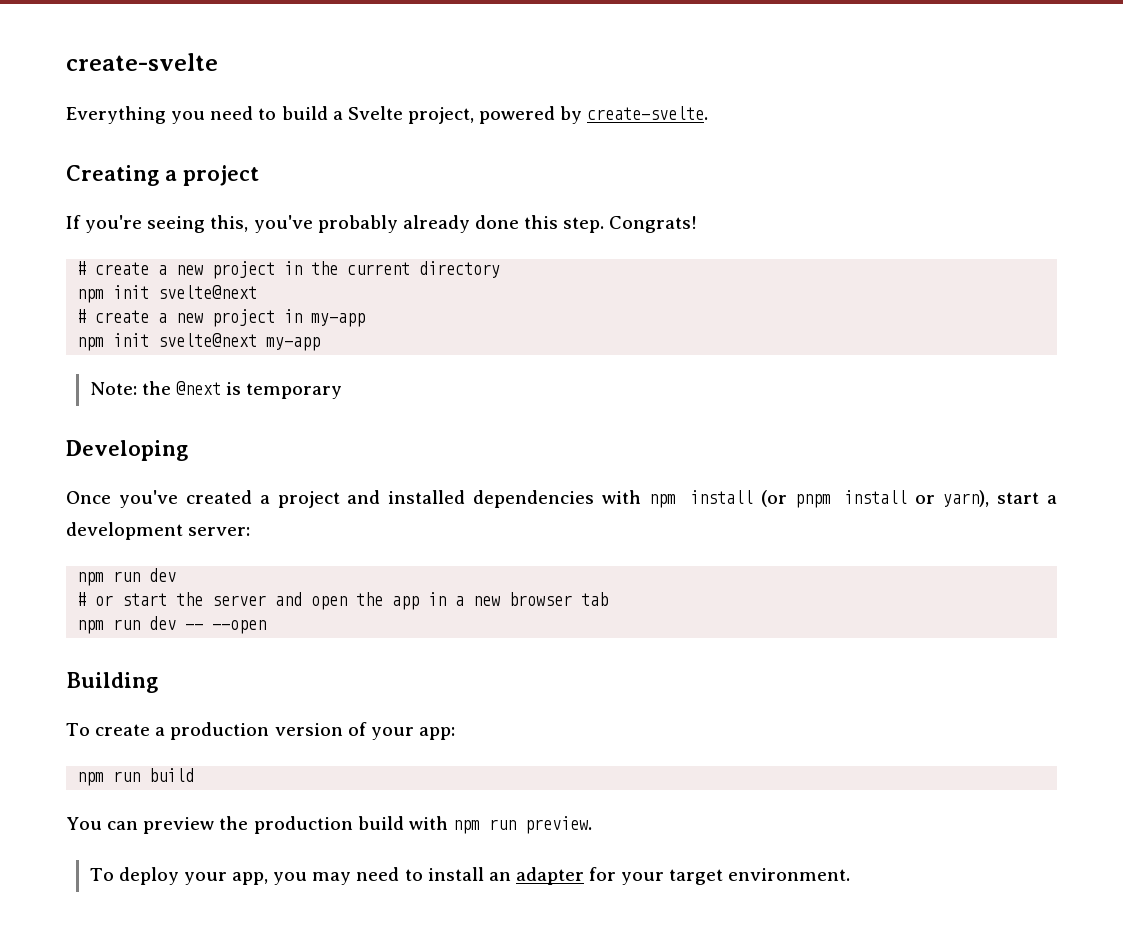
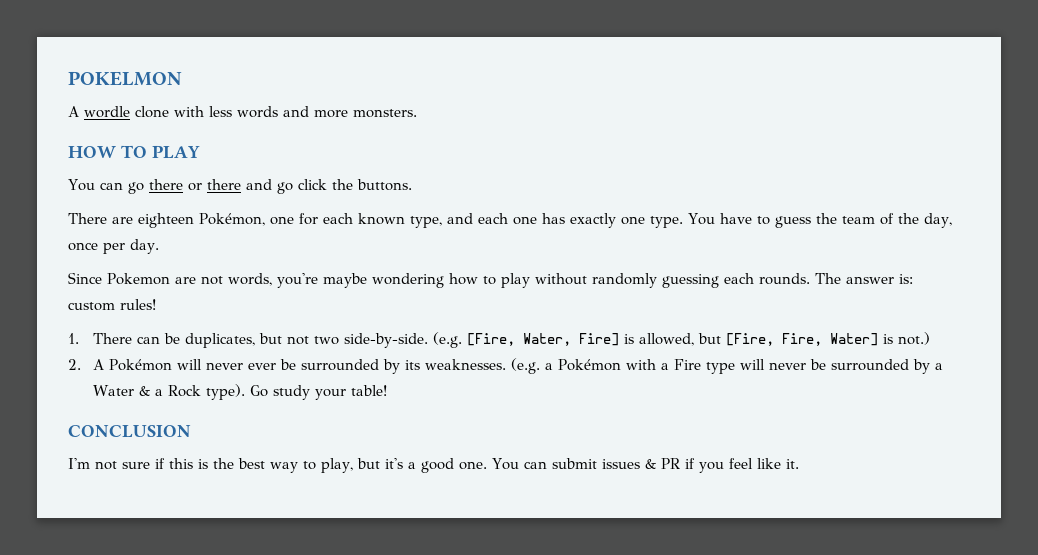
- create-svelte
- Everything you need to build a Svelte project, powered by create-svelte.
- Creating a project
- If you're seeing this, you've probably already done this step. Congrats!
- # create a new project in the current directory
- npm init svelte@next
- # create a new project in my-app
- npm init svelte@next my-app
- Note: the @next is temporary
- Developing
- Once you've created a project and installed dependencies with npm install (or pnpm install or yarn), start a development server:
- npm run dev
- # or start the server and open the app in a new browser tab
- npm run dev -- --open
- Building
- To create a production version of your app:
- npm run build
- You can preview the production build with npm run preview.
- To deploy your app, you may need to install an adapter for your target environment.
+ POKELMON
+ A wordle clone with less words and more monsters.
+ HOW TO PLAY
+ You can go there or there and go click the buttons.
+ There are eighteen Pokémon, one for each known type, and each one has exactly one type. You have to guess the team of the day, once per day.
+ Since Pokemon are not words, you're maybe wondering how to play without randomly guessing each rounds. The answer is: custom rules!
+ 1. There can be duplicates, but not two side-by-side. (e.g. [Fire, Water, Fire] is allowed, but [Fire, Fire, Water] is not.)
+ 2. A Pokémon will never ever be surrounded by its weaknesses. (e.g. a Pokémon with a Fire type will never be surrounded by a Water & a Rock type). Go study your table!
+ CONCLUSION
+ I'm not sure if this is the best way to play, but it's a good one. You can submit issues & PR if you feel like it.

